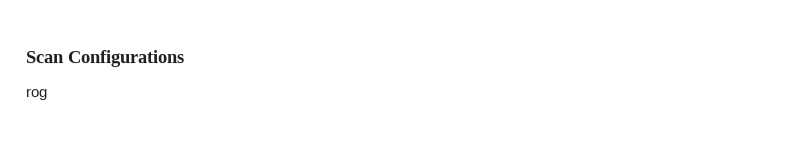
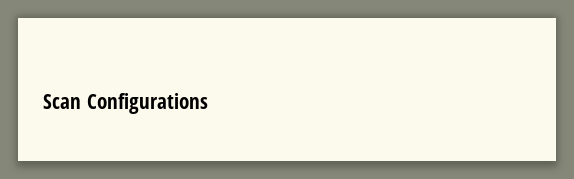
- rog

